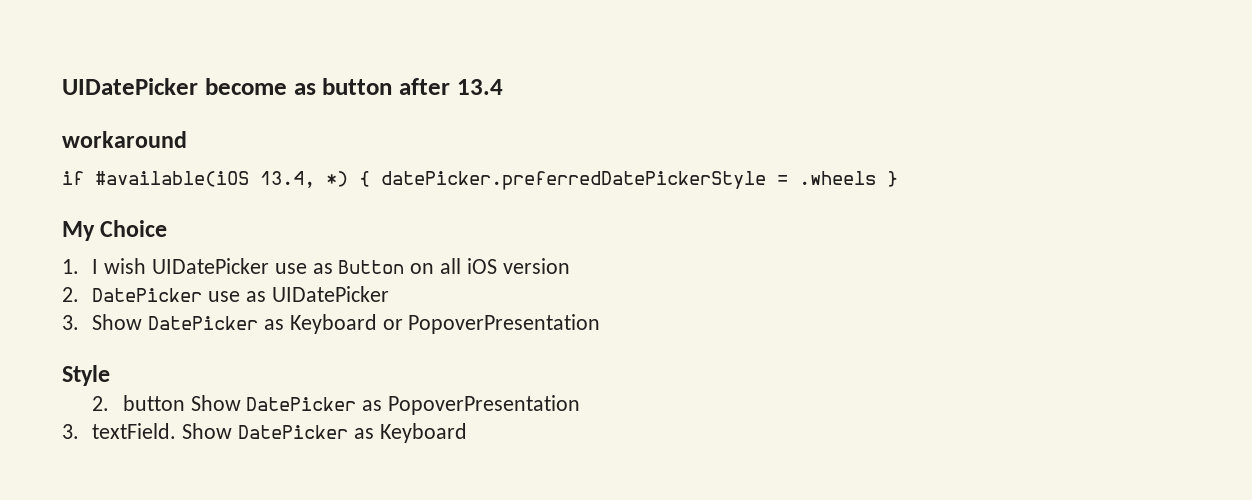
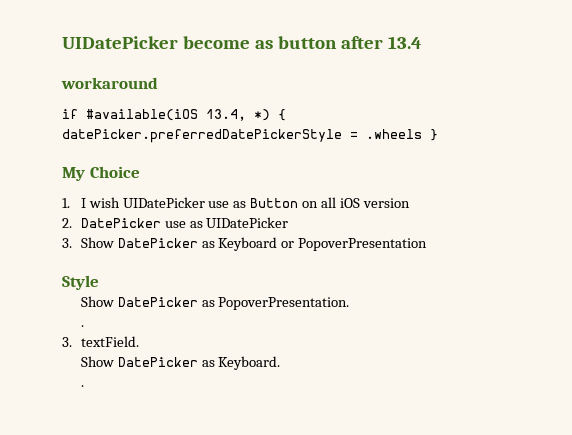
- 2. button Show DatePicker as PopoverPresentation
+ Show DatePicker as PopoverPresentation.
+ .
- 3. textField. Show DatePicker as Keyboard
+ 3. textField.
+ Show DatePicker as Keyboard.
+ .

